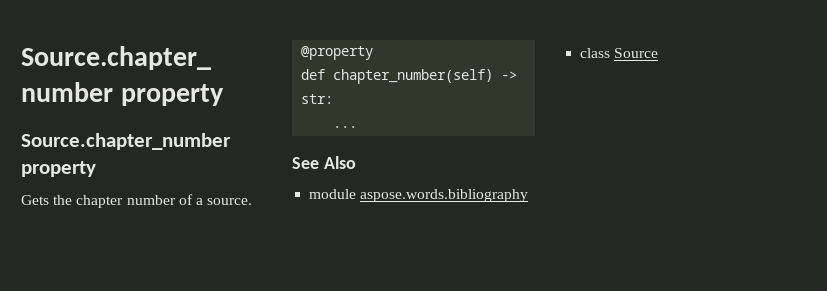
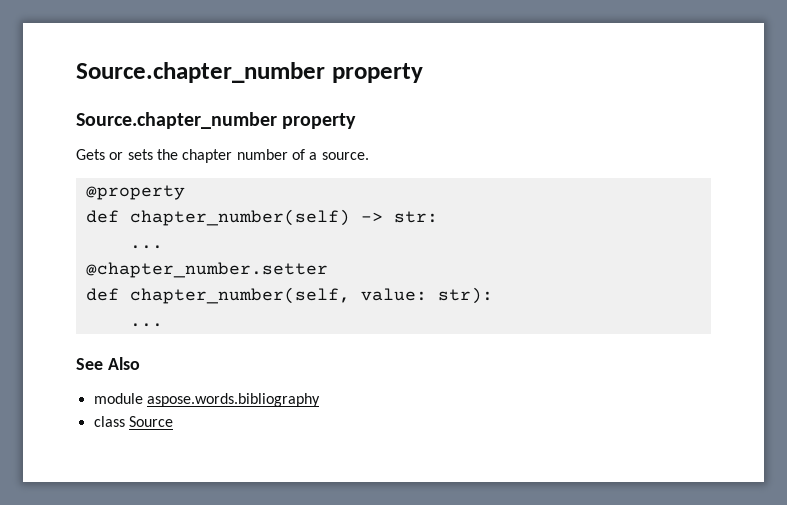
- Gets the chapter number of a source.
+ Gets or sets the chapter number of a source.
+ @chapter_number.setter
+ def chapter_number(self, value: str):
+ ...

